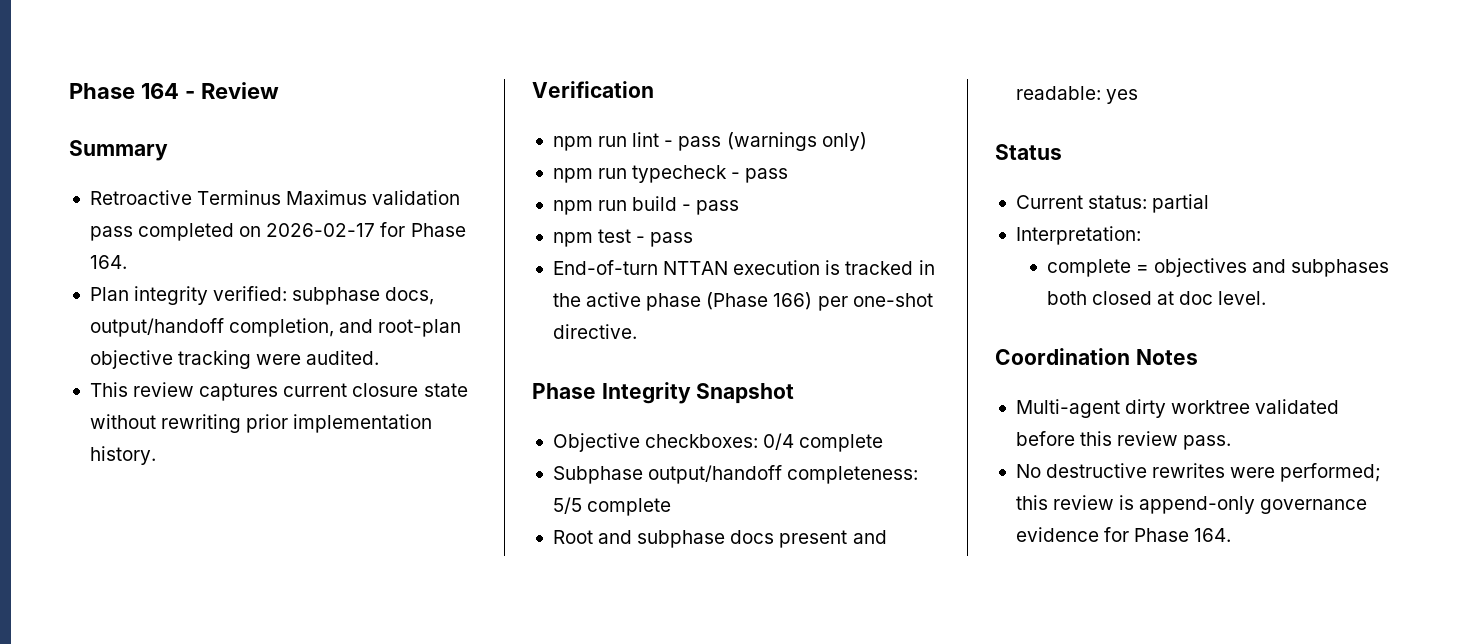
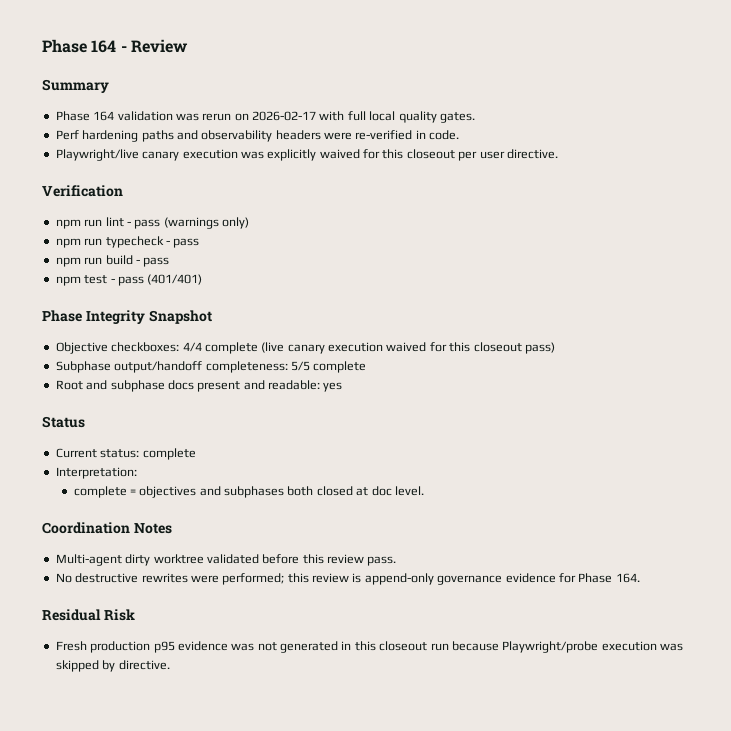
- Retroactive Terminus Maximus validation pass completed on 2026-02-17 for Phase 164.
- Plan integrity verified: subphase docs, output/handoff completion, and root-plan objective tracking were audited.
- This review captures current closure state without rewriting prior implementation history.
+ Phase 164 validation was rerun on 2026-02-17 with full local quality gates.
+ Perf hardening paths and observability headers were re-verified in code.
+ Playwright/live canary execution was explicitly waived for this closeout per user directive.
- npm test - pass
- End-of-turn NTTAN execution is tracked in the active phase (Phase 166) per one-shot directive.
+ npm test - pass (401/401)
- Objective checkboxes: 0/4 complete
+ Objective checkboxes: 4/4 complete (live canary execution waived for this closeout pass)
- Current status: partial
+ Current status: complete
+ Residual Risk
+ Fresh production p95 evidence was not generated in this closeout run because Playwright/probe execution was skipped by directive.

